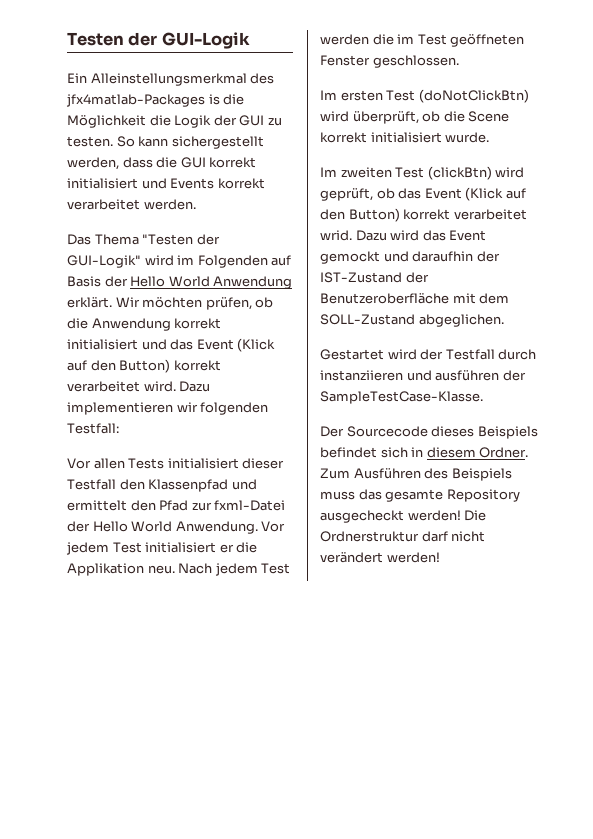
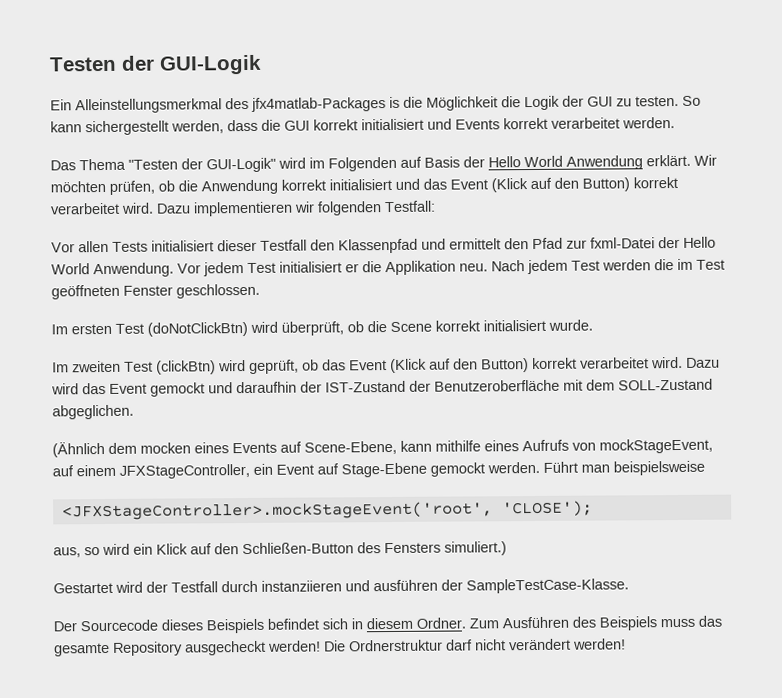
- Im zweiten Test (clickBtn) wird geprüft, ob das Event (Klick auf den Button) korrekt verarbeitet wrid.
+ Im zweiten Test (clickBtn) wird geprüft, ob das Event (Klick auf den Button) korrekt verarbeitet wird.
+ (Ähnlich dem mocken eines Events auf Scene-Ebene, kann mithilfe eines Aufrufs von mockStageEvent, auf einem JFXStageController, ein Event auf Stage-Ebene gemockt werden. Führt man beispielsweise
+ <JFXStageController>.mockStageEvent('root', 'CLOSE');
+ aus, so wird ein Klick auf den Schließen-Button des Fensters simuliert.)

